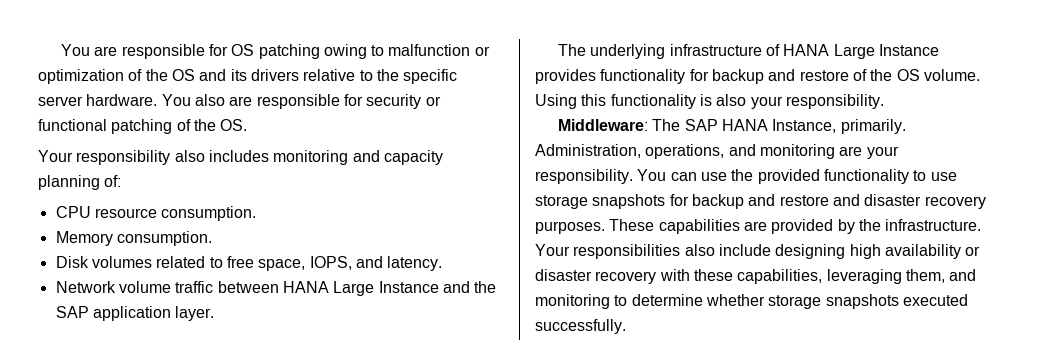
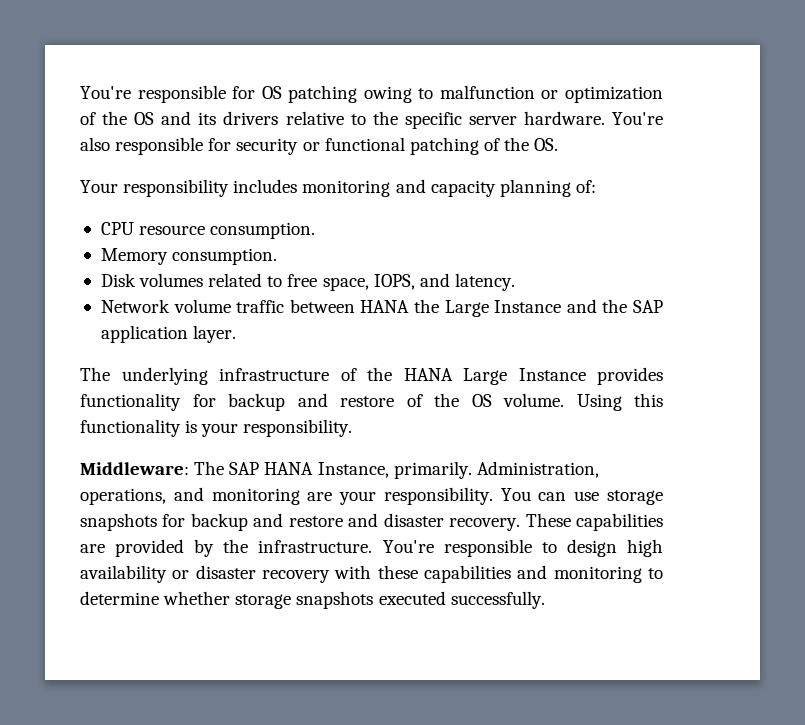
- You are responsible for OS patching owing to malfunction or optimization of the OS and its drivers relative to the specific server hardware.
+ You're responsible for OS patching owing to malfunction or optimization of the OS and its drivers relative to the specific server hardware.
- You also are responsible for security or functional patching of the OS.
+ You're also responsible for security or functional patching of the OS.
- Your responsibility also includes monitoring and capacity planning of:
+ Your responsibility includes monitoring and capacity planning of:
- Network volume traffic between HANA Large Instance and the SAP application layer.
+ Network volume traffic between HANA the Large Instance and the SAP application layer.
- The underlying infrastructure of HANA Large Instance provides functionality for backup and restore of the OS volume.
+ The underlying infrastructure of the HANA Large Instance provides functionality for backup and restore of the OS volume.
- Using this functionality is also your responsibility.
+ Using this functionality is your responsibility.
- You can use the provided functionality to use storage snapshots for backup and restore and disaster recovery purposes.
+ You can use storage snapshots for backup and restore and disaster recovery.
- Your responsibilities also include designing high availability or disaster recovery with these capabilities, leveraging them, and monitoring to determine whether storage snapshots executed successfully.
+ You're responsible to design high availability or disaster recovery with these capabilities and monitoring to determine whether storage snapshots executed successfully.

